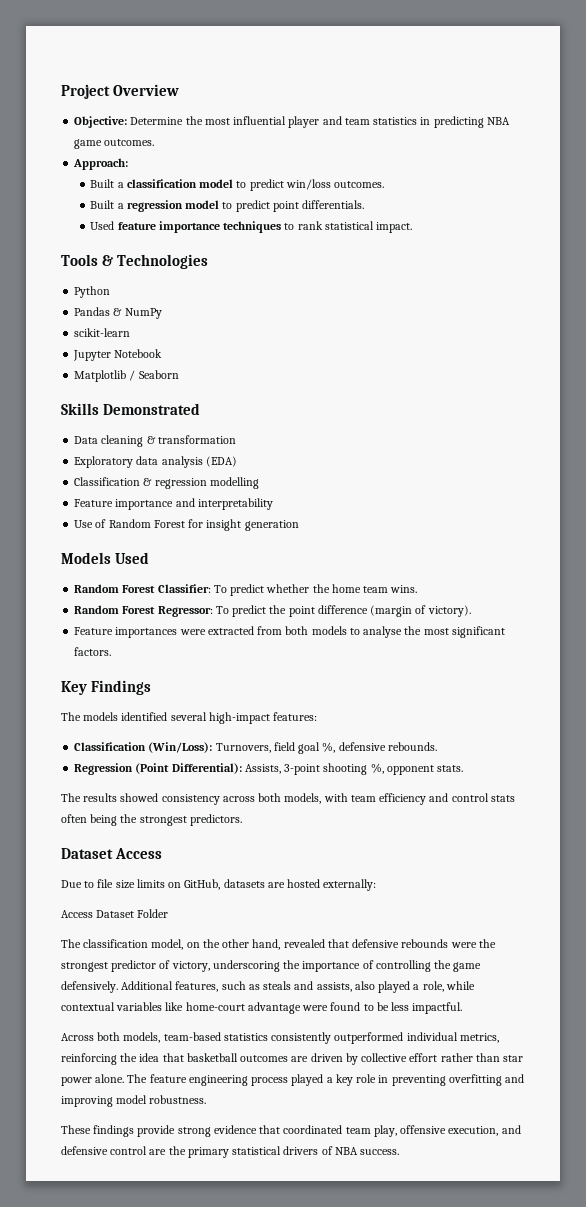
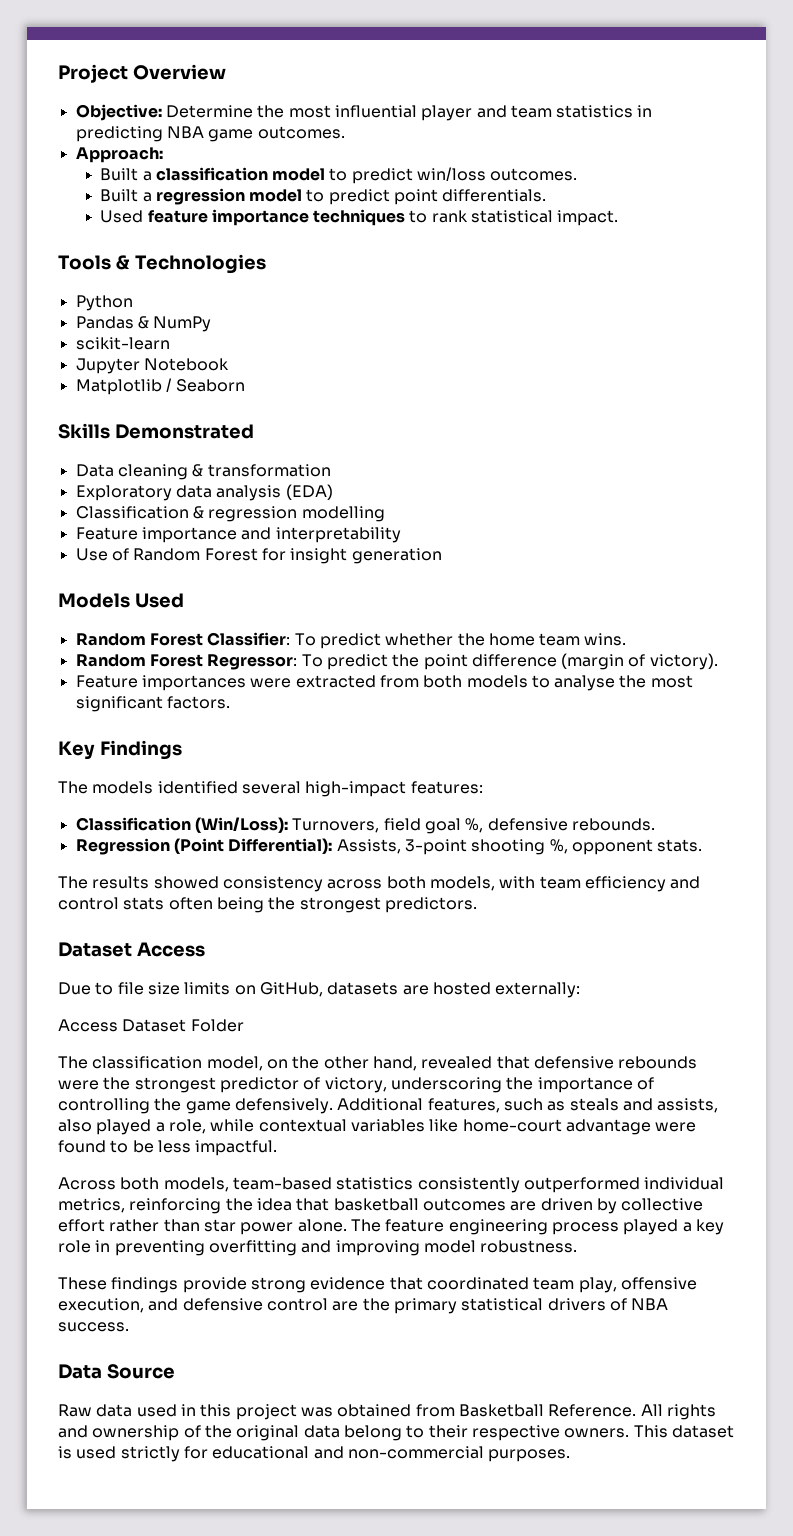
+ Data Source
+ Raw data used in this project was obtained from Basketball Reference. All rights and ownership of the original data belong to their respective owners. This dataset is used strictly for educational and non-commercial purposes.

